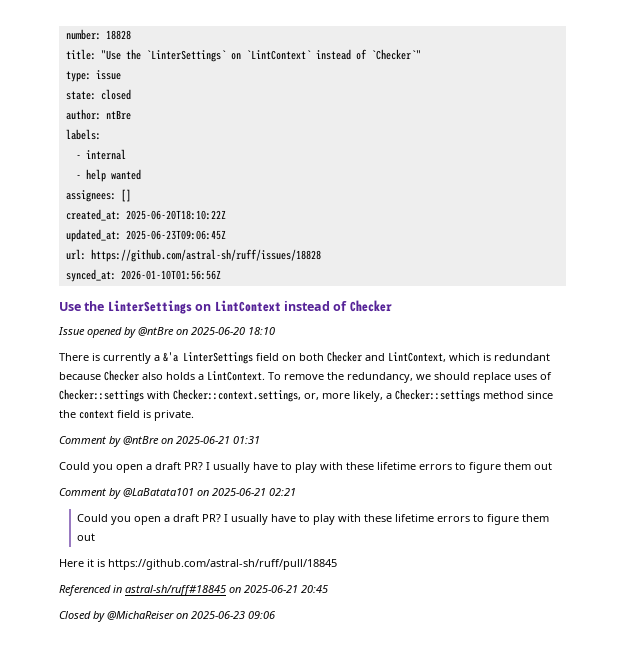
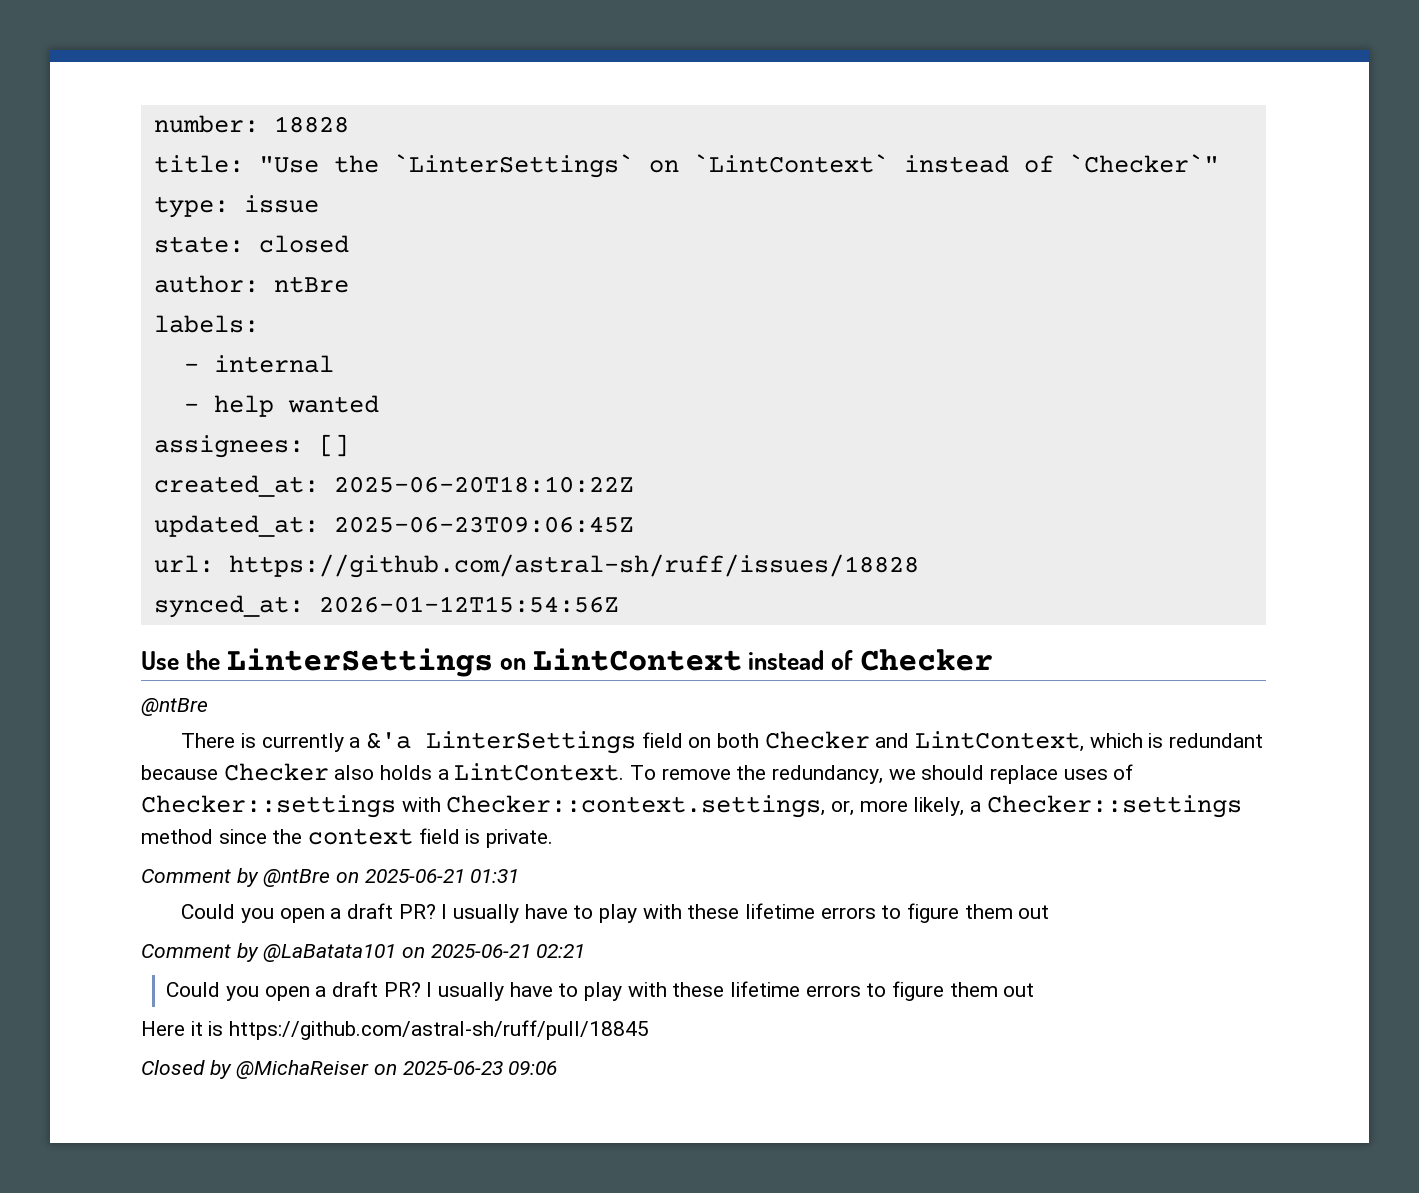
- synced_at: 2026-01-10T01:56:56Z
+ synced_at: 2026-01-12T15:54:56Z
  Use the LinterSettings on LintContext instead of Checker
- Issue opened by @ntBre on 2025-06-20 18:10
+ @ntBre
- Referenced in astral-sh/ruff#18845 on 2025-06-21 20:45

